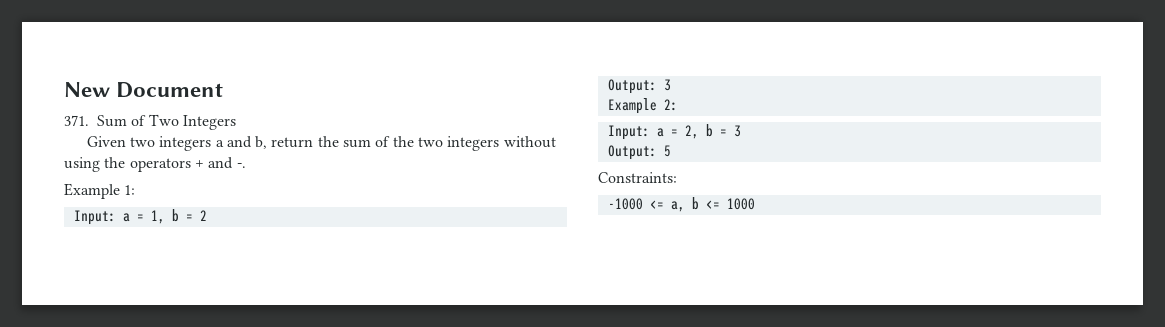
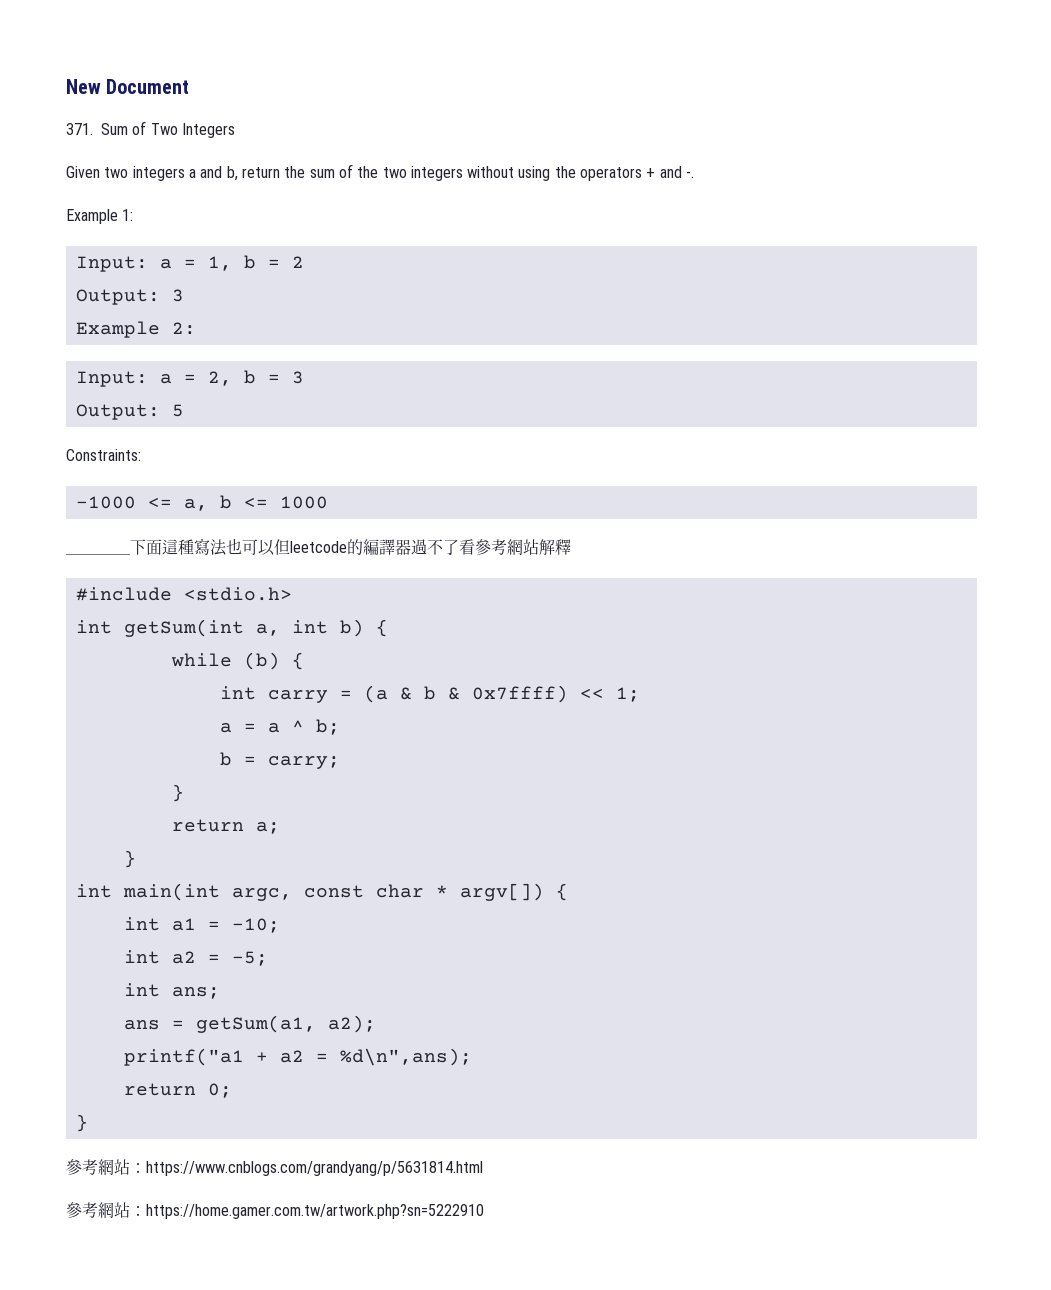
+ ＿＿＿＿下面這種寫法也可以但leetcode的編譯器過不了看參考網站解釋
+ #include <stdio.h>
+ int getSum(int a, int b) {
+ while (b) {
+ int carry = (a & b & 0x7ffff) << 1;
+ a = a ^ b;
+ b = carry;
+ }
+ return a;
+ }
+ int main(int argc, const char * argv[]) {
+ int a1 = -10;
+ int a2 = -5;
+ int ans;
+ ans = getSum(a1, a2);
+ printf("a1 + a2 = %d\n",ans);
+ return 0;
+ }
+ 參考網站：https://www.cnblogs.com/grandyang/p/5631814.html
+ 參考網站：https://home.gamer.com.tw/artwork.php?sn=5222910

